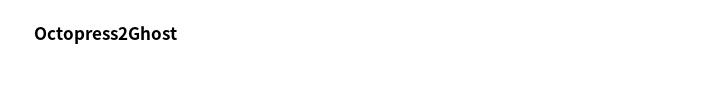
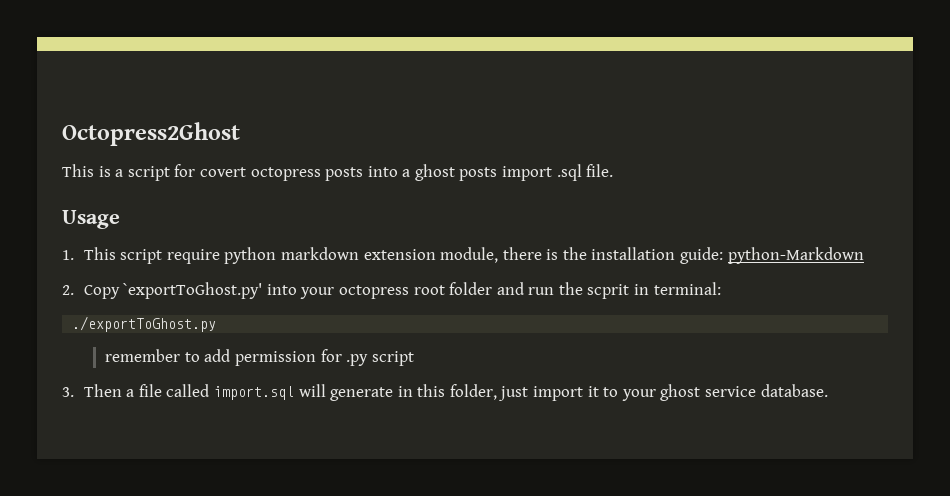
+ This is a script for covert octopress posts into a ghost posts import .sql file.
+ Usage
+ 1. This script require python markdown extension module, there is the installation guide: python-Markdown
+ 2. Copy `exportToGhost.py' into your octopress root folder and run the scprit in terminal:
+ ./exportToGhost.py
+ remember to add permission for .py script
+ 3. Then a file called import.sql will generate in this folder, just import it to your ghost service database.

